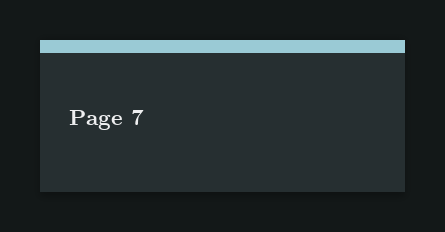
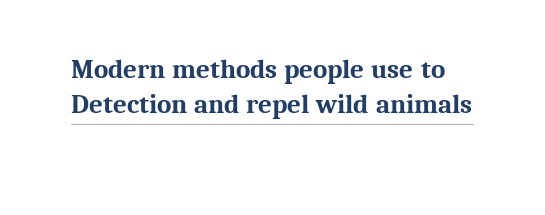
- Page 7
+ Modern methods people use to Detection and repel wild animals

